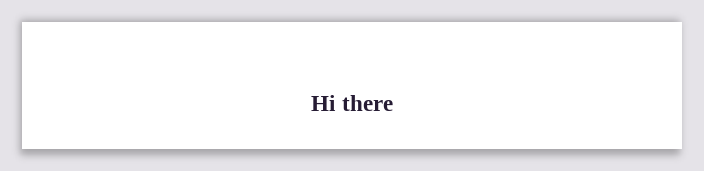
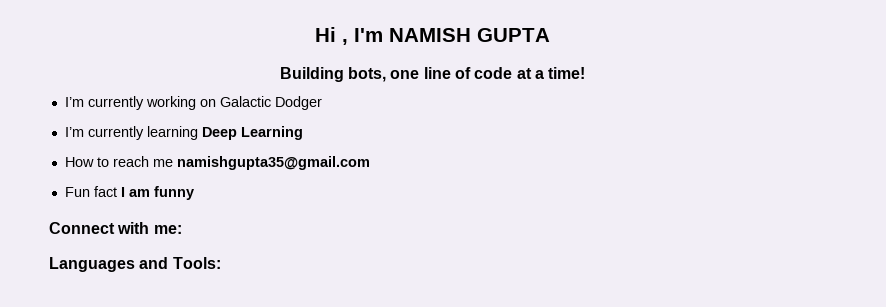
- Hi there
+ Hi , I'm NAMISH GUPTA
+ Building bots, one line of code at a time!
+ I’m currently working on Galactic Dodger
+ I’m currently learning Deep Learning
+ How to reach me namishgupta35@gmail.com
+ Fun fact I am funny
+ Connect with me:
+ Languages and Tools:

